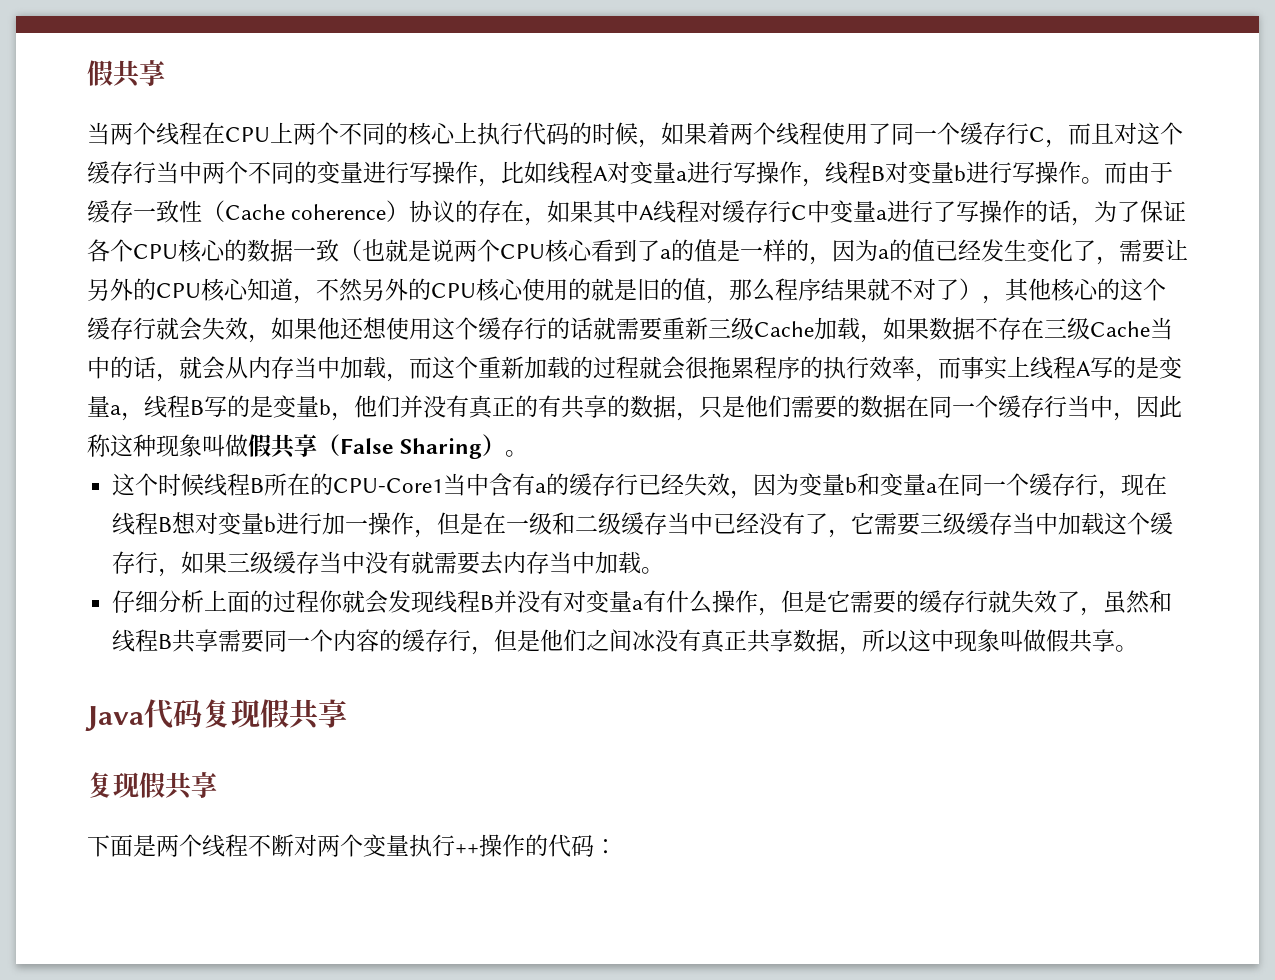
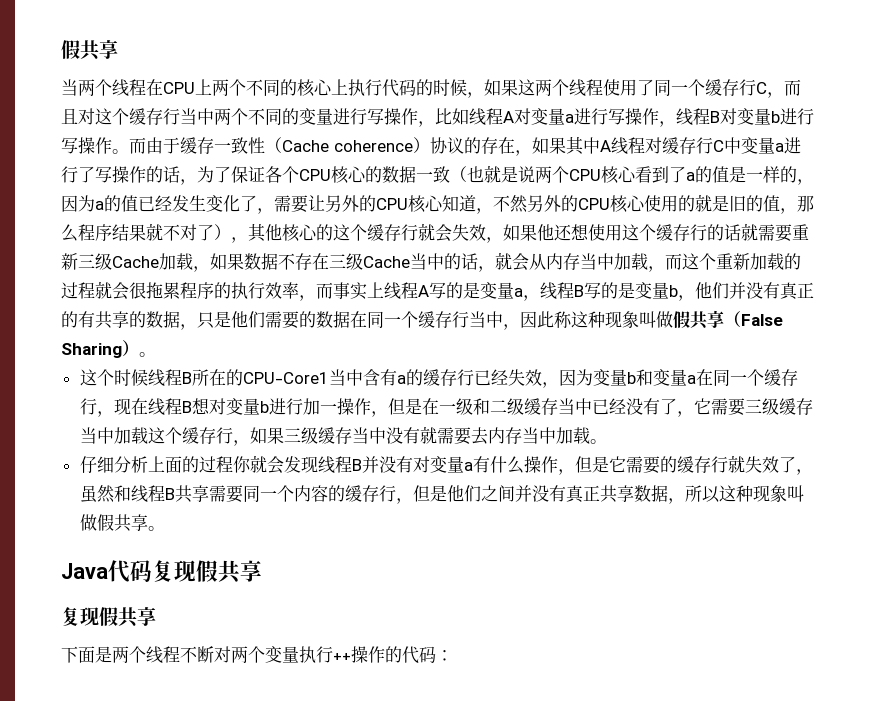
- 当两个线程在CPU上两个不同的核心上执行代码的时候，如果着两个线程使用了同一个缓存行C，而且对这个缓存行当中两个不同的变量进行写操作，比如线程A对变量a进行写操作，线程B对变量b进行写操作。
+ 当两个线程在CPU上两个不同的核心上执行代码的时候，如果这两个线程使用了同一个缓存行C，而且对这个缓存行当中两个不同的变量进行写操作，比如线程A对变量a进行写操作，线程B对变量b进行写操作。
- 仔细分析上面的过程你就会发现线程B并没有对变量a有什么操作，但是它需要的缓存行就失效了，虽然和线程B共享需要同一个内容的缓存行，但是他们之间冰没有真正共享数据，所以这中现象叫做假共享。
+ 仔细分析上面的过程你就会发现线程B并没有对变量a有什么操作，但是它需要的缓存行就失效了，虽然和线程B共享需要同一个内容的缓存行，但是他们之间并没有真正共享数据，所以这种现象叫做假共享。

